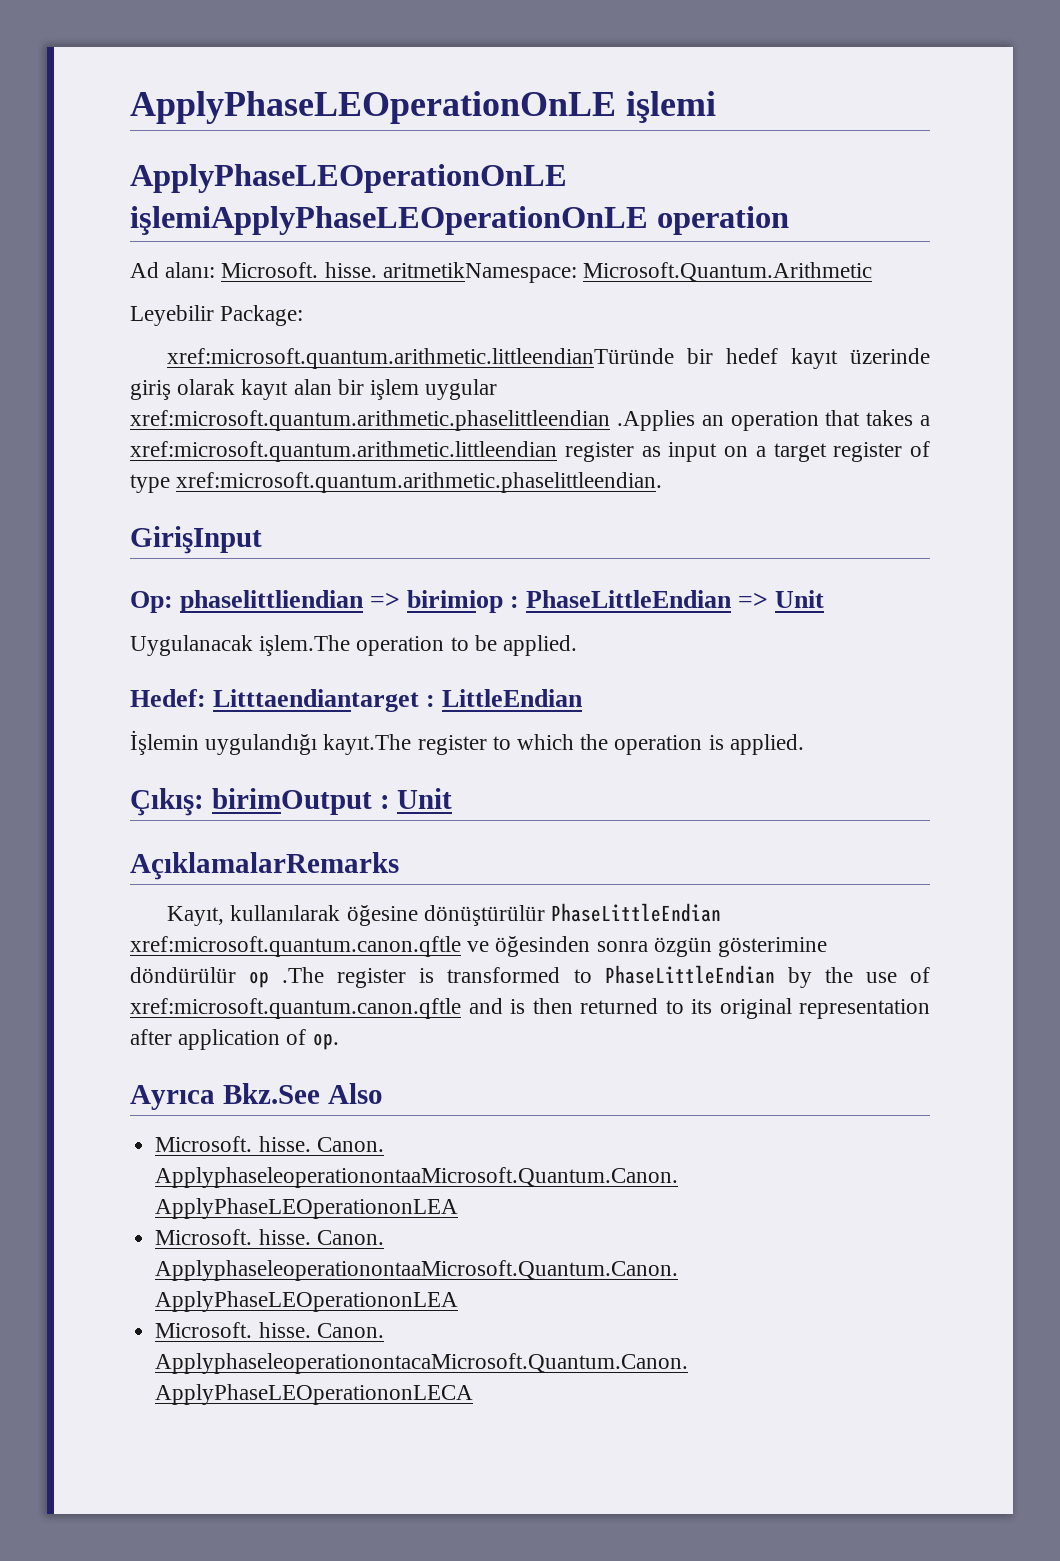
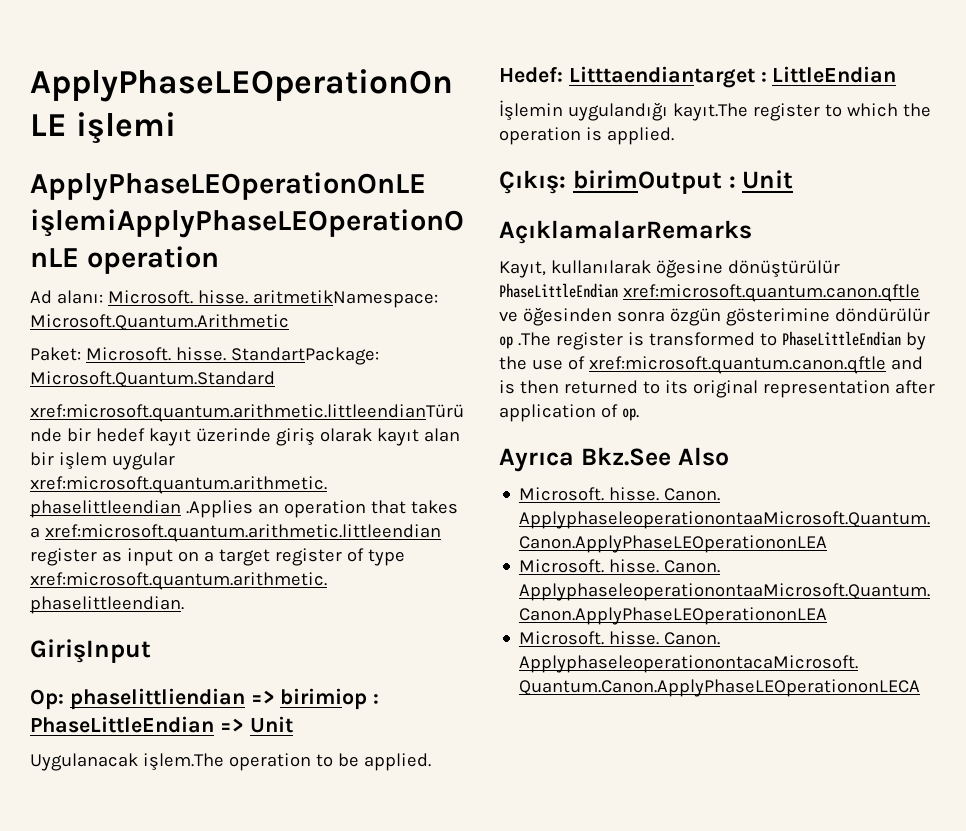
- Leyebilir Package:
+ Paket: Microsoft. hisse. StandartPackage: Microsoft.Quantum.Standard

